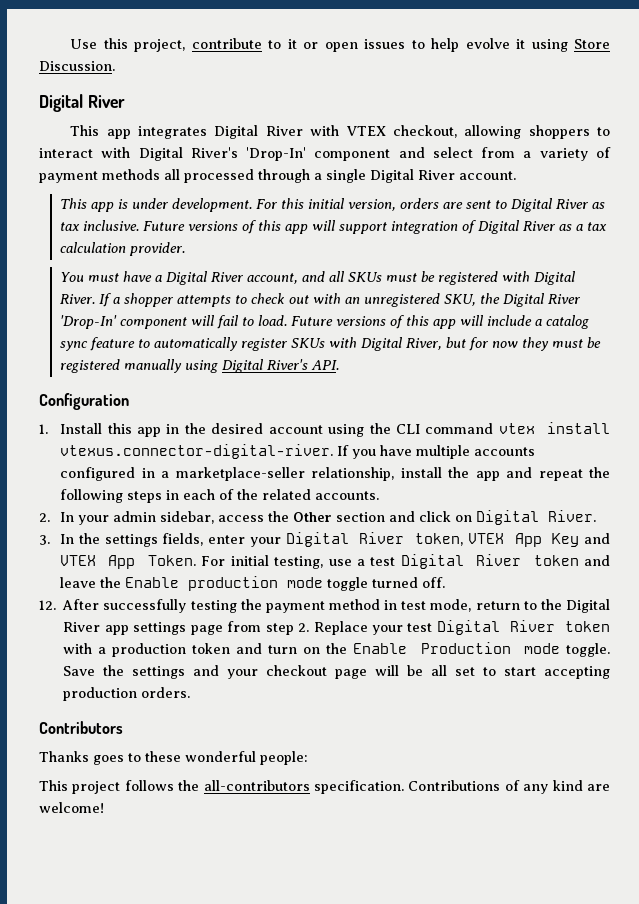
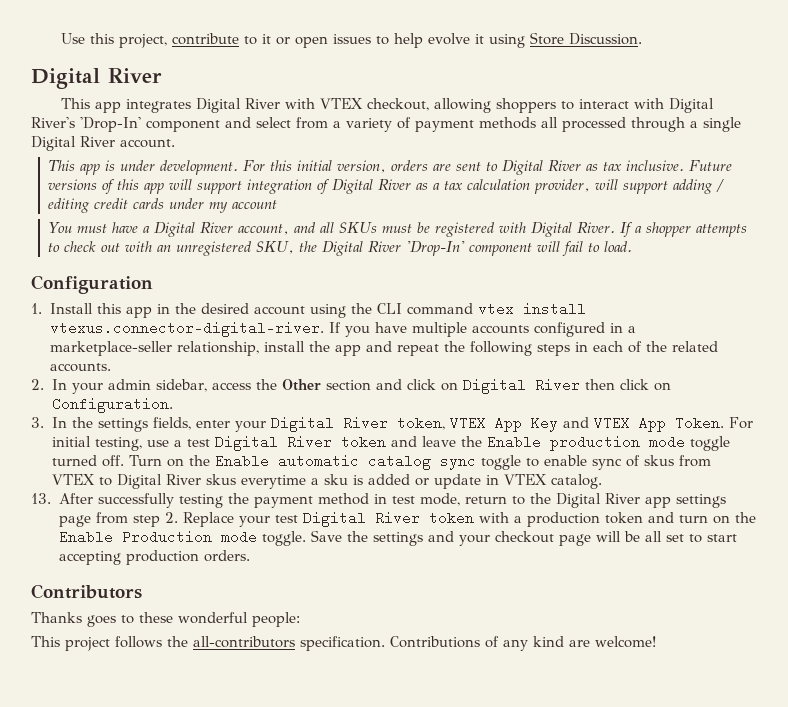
- Future versions of this app will support integration of Digital River as a tax calculation provider.
+ Future versions of this app will support integration of Digital River as a tax calculation provider, will support adding / editing credit cards under my account
- Future versions of this app will include a catalog sync feature to automatically register SKUs with Digital River, but for now they must be registered manually using Digital River's API.
- 2. In your admin sidebar, access the Other section and click on Digital River.
+ 2. In your admin sidebar, access the Other section and click on Digital River then click on Configuration.
- For initial testing, use a test Digital River token and leave the Enable production mode toggle turned off.
- 12. After successfully testing the payment method in test mode, return to the Digital River app settings page from step 2. Replace your test Digital River token with a production token and turn on the Enable Production mode toggle.
+ For initial testing, use a test Digital River token and leave the Enable production mode toggle turned off. Turn on the Enable automatic catalog sync toggle to enable sync of skus from VTEX to Digital River skus everytime a sku is added or update in VTEX catalog.
+ 13. After successfully testing the payment method in test mode, return to the Digital River app settings page from step 2. Replace your test Digital River token with a production token and turn on the Enable Production mode toggle.

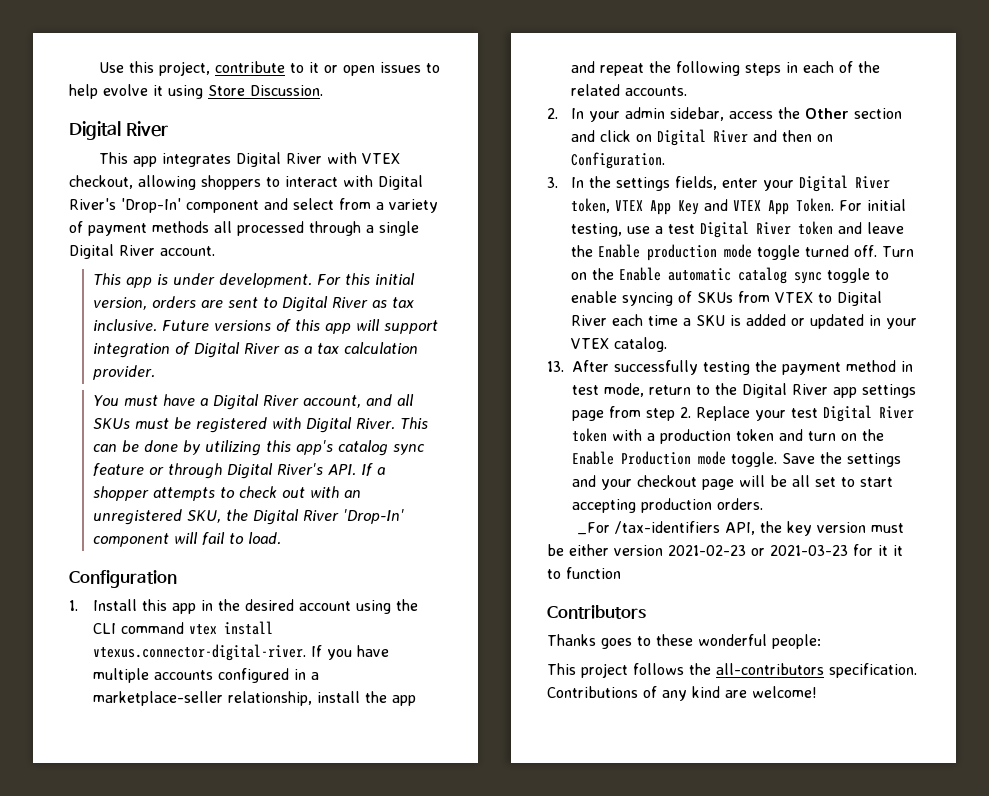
- Future versions of this app will support integration of Digital River as a tax calculation provider, will support adding / editing credit cards under my account
+ Future versions of this app will support integration of Digital River as a tax calculation provider.
- If a shopper attempts to check out with an unregistered SKU, the Digital River 'Drop-In' component will fail to load.
+ This can be done by utilizing this app's catalog sync feature or through Digital River's API. If a shopper attempts to check out with an unregistered SKU, the Digital River 'Drop-In' component will fail to load.
- 2. In your admin sidebar, access the Other section and click on Digital River then click on Configuration.
+ 2. In your admin sidebar, access the Other section and click on Digital River and then on Configuration.
- Turn on the Enable automatic catalog sync toggle to enable sync of skus from VTEX to Digital River skus everytime a sku is added or update in VTEX catalog.
+ Turn on the Enable automatic catalog sync toggle to enable syncing of SKUs from VTEX to Digital River each time a SKU is added or updated in your VTEX catalog.
+ _For /tax-identifiers API, the key version must be either version 2021-02-23 or 2021-03-23 for it it to function

